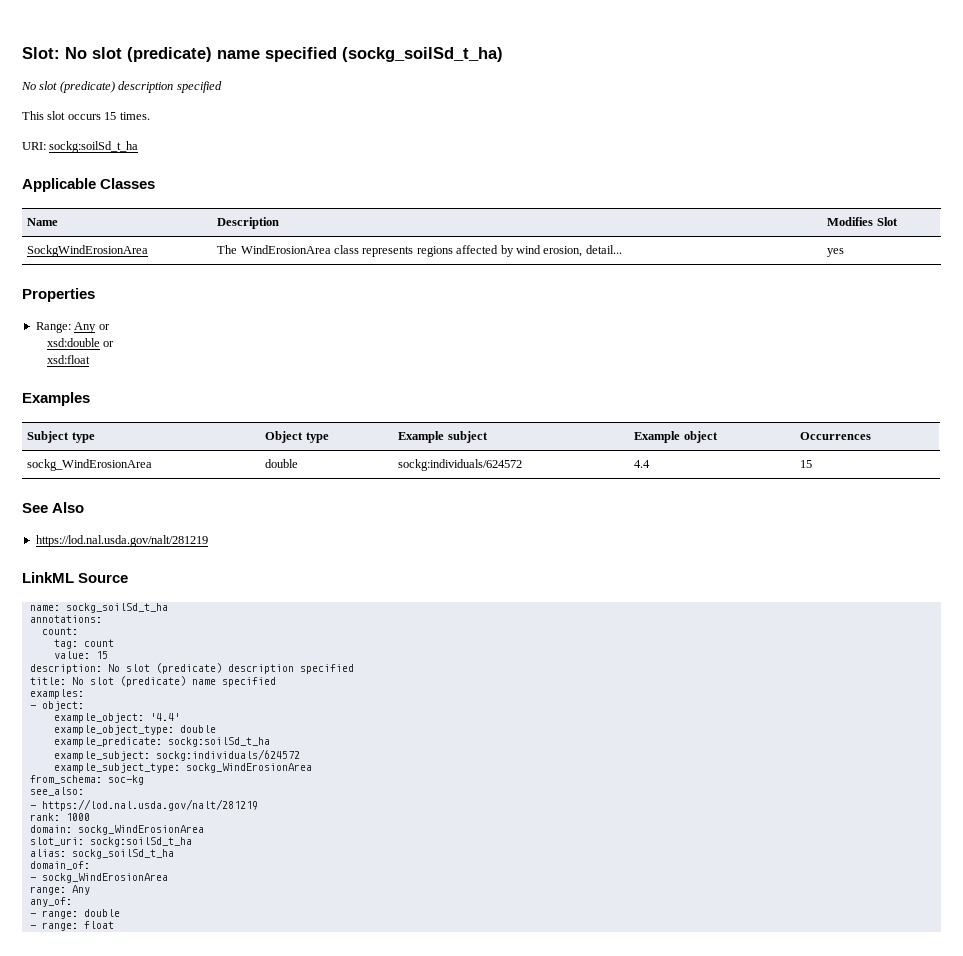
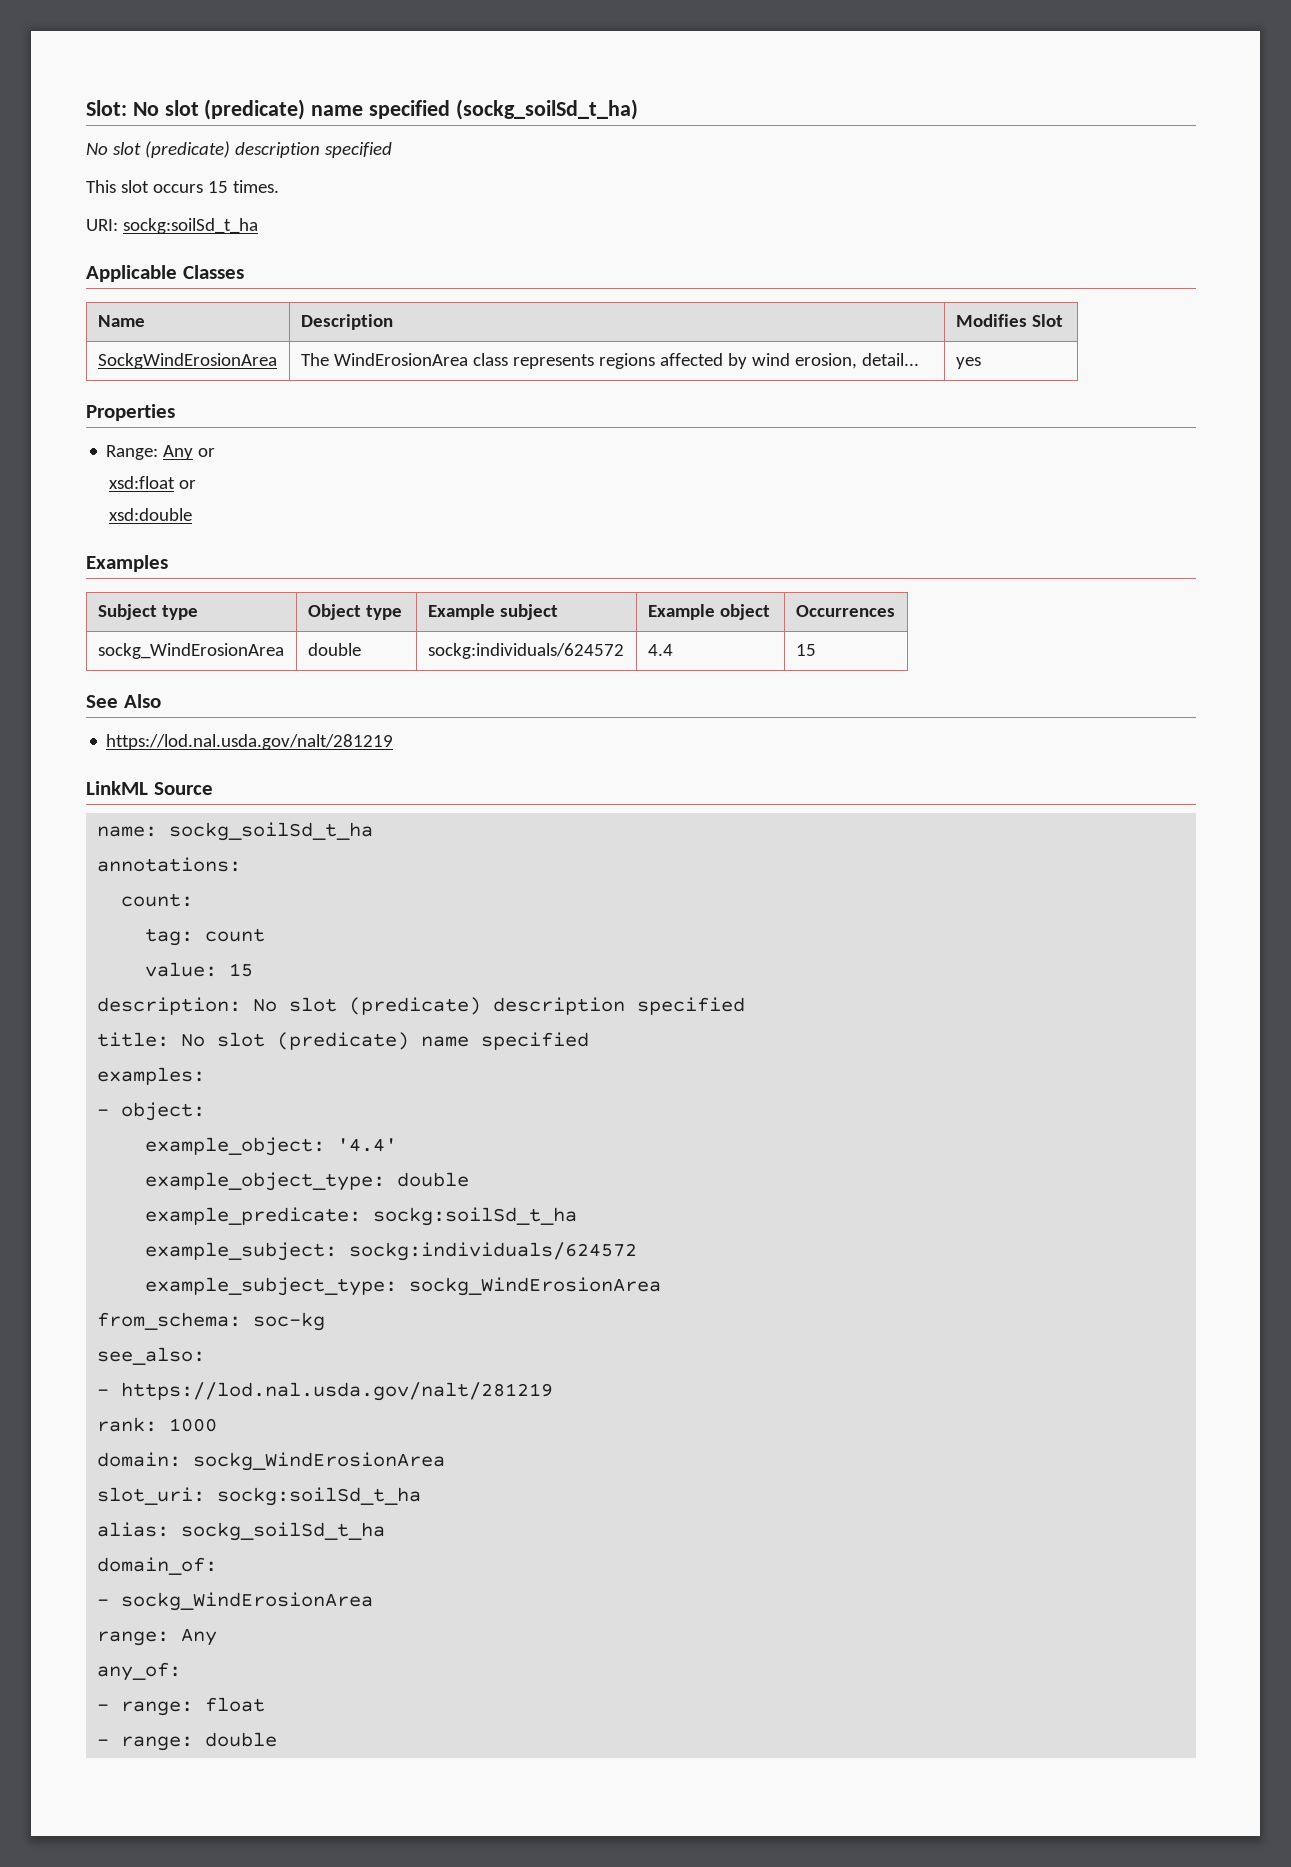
- xsd:double or
- xsd:float
+ xsd:float or
+ xsd:double
+ - range: float
  - range: double
- - range: float

